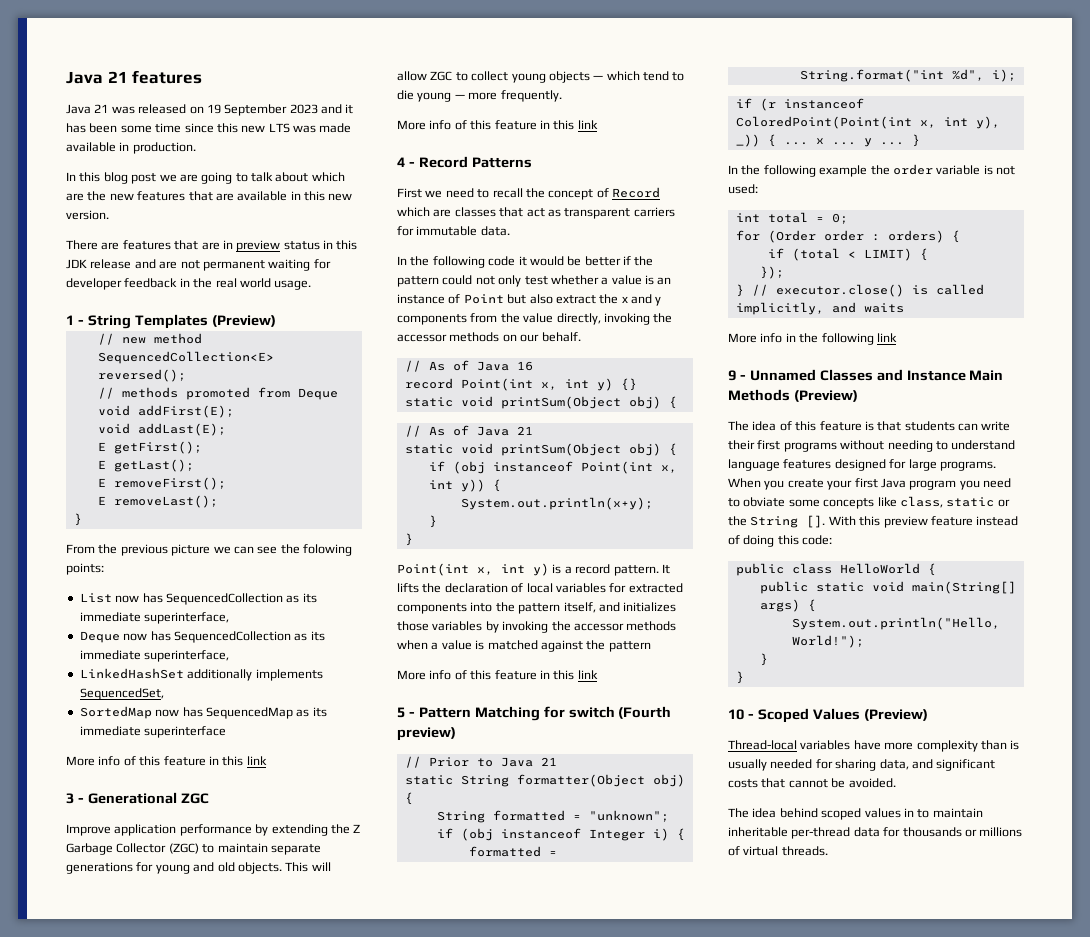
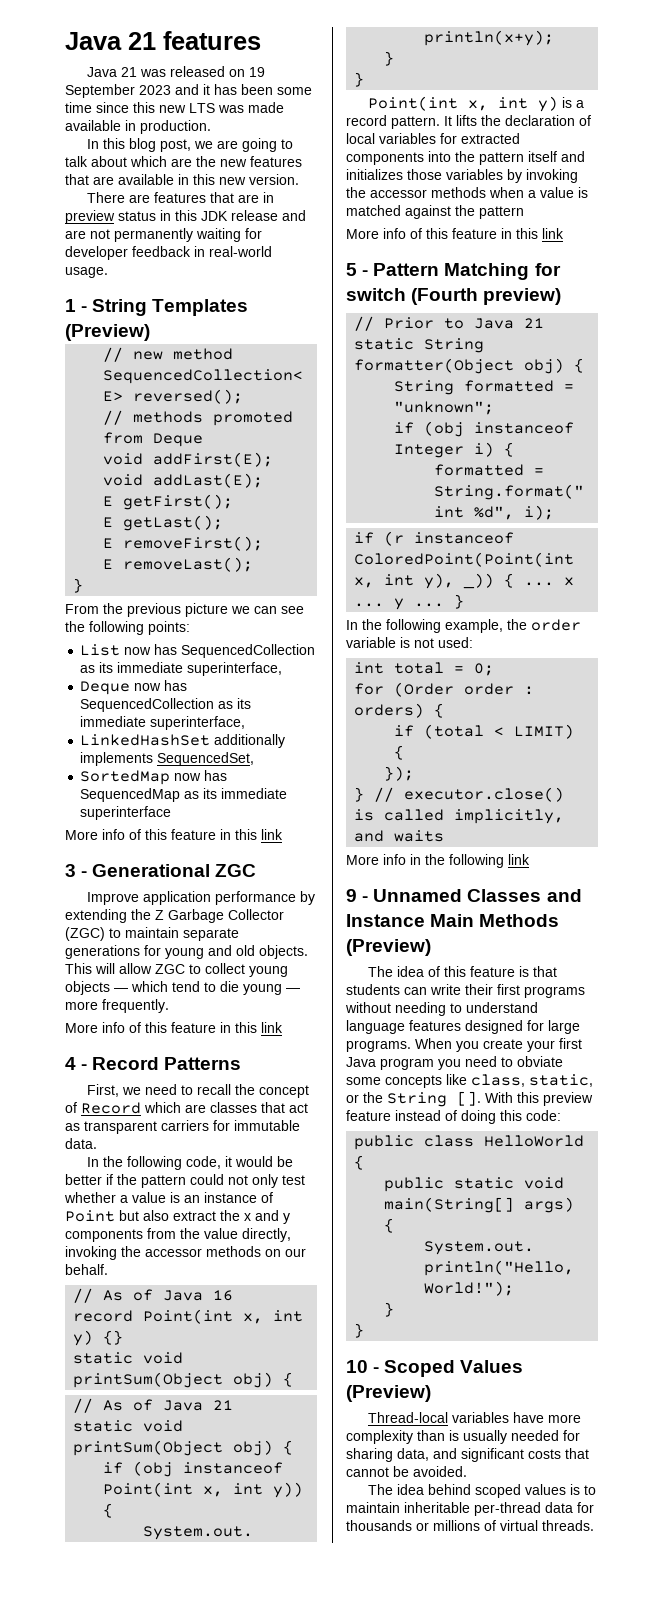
- In this blog post we are going to talk about which are the new features that are available in this new version.
+ In this blog post, we are going to talk about which are the new features that are available in this new version.
- There are features that are in preview status in this JDK release and are not permanent waiting for developer feedback in the real world usage.
+ There are features that are in preview status in this JDK release and are not permanently waiting for developer feedback in real-world usage.
- From the previous picture we can see the folowing points:
+ From the previous picture we can see the following points:
- First we need to recall the concept of Record which are classes that act as transparent carriers for immutable data.
+ First, we need to recall the concept of Record which are classes that act as transparent carriers for immutable data.
- In the following code it would be better if the pattern could not only test whether a value is an instance of Point but also extract the x and y components from the value directly, invoking the accessor methods on our behalf.
+ In the following code, it would be better if the pattern could not only test whether a value is an instance of Point but also extract the x and y components from the value directly, invoking the accessor methods on our behalf.
- It lifts the declaration of local variables for extracted components into the pattern itself, and initializes those variables by invoking the accessor methods when a value is matched against the pattern
+ It lifts the declaration of local variables for extracted components into the pattern itself and initializes those variables by invoking the accessor methods when a value is matched against the pattern
- In the following example the order variable is not used:
+ In the following example, the order variable is not used:
- When you create your first Java program you need to obviate some concepts like class, static or the String [].
+ When you create your first Java program you need to obviate some concepts like class, static, or the String [].
- The idea behind scoped values in to maintain inheritable per-thread data for thousands or millions of virtual threads.
+ The idea behind scoped values is to maintain inheritable per-thread data for thousands or millions of virtual threads.

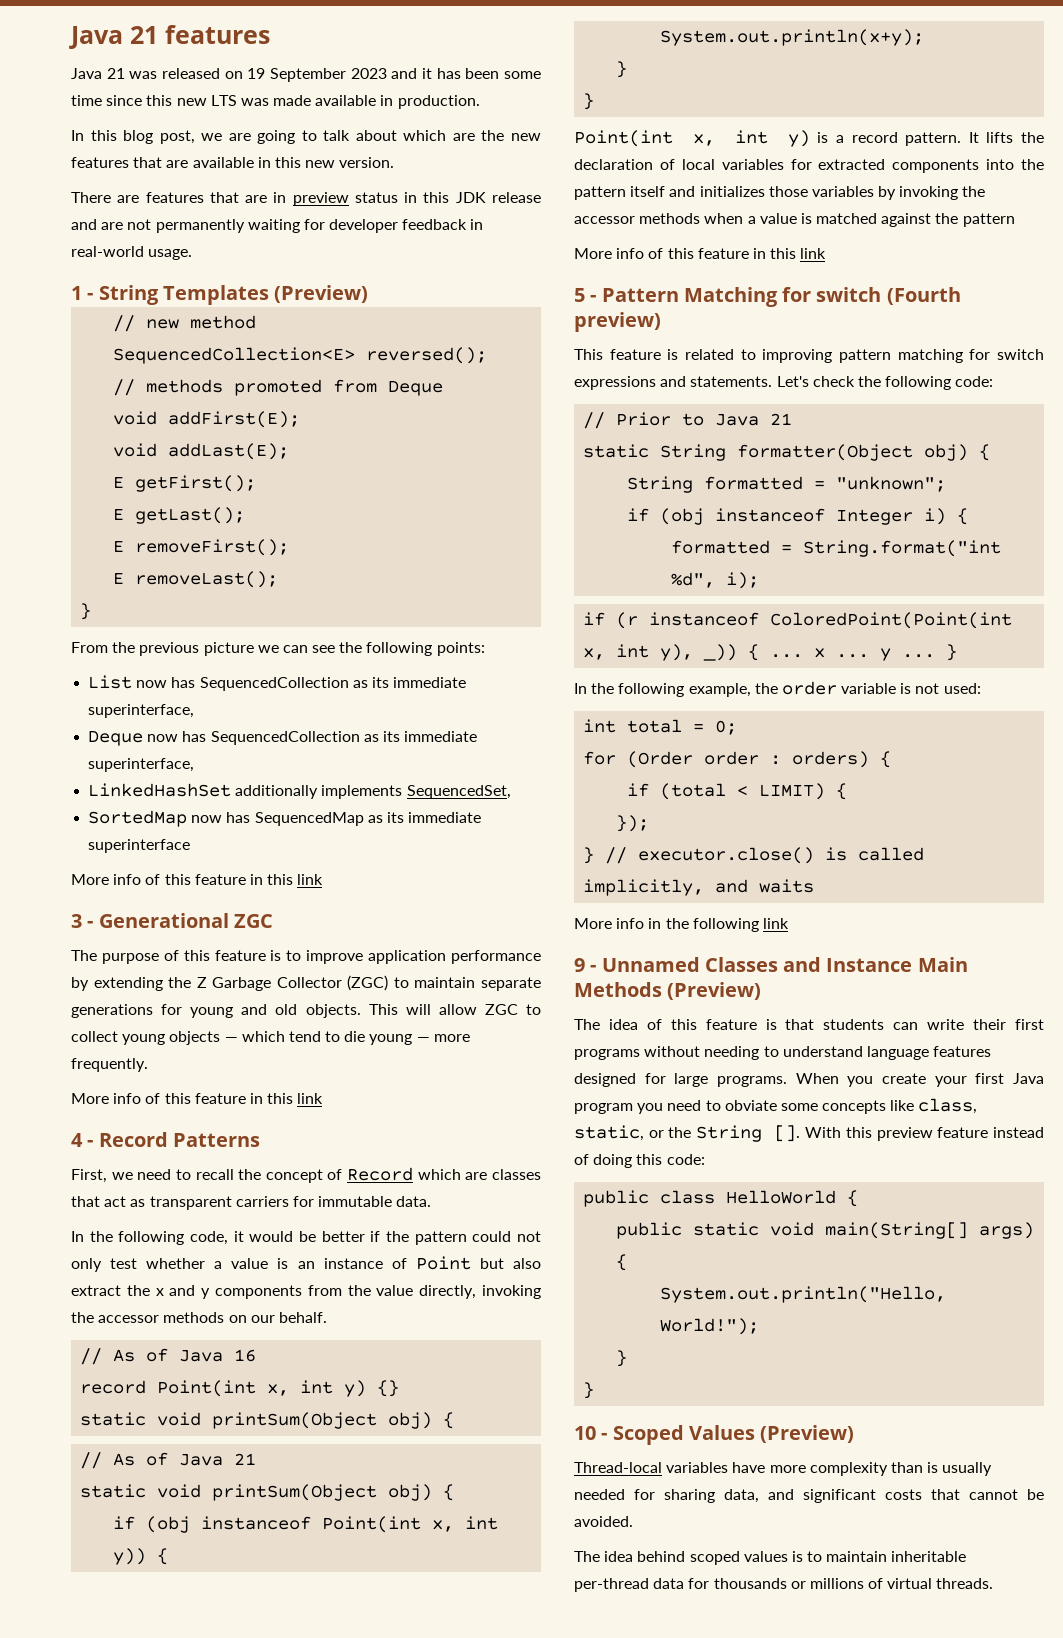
- Improve application performance by extending the Z Garbage Collector (ZGC) to maintain separate generations for young and old objects.
+ The purpose of this feature is to improve application performance by extending the Z Garbage Collector (ZGC) to maintain separate generations for young and old objects.
+ This feature is related to improving pattern matching for switch expressions and statements. Let's check the following code:

